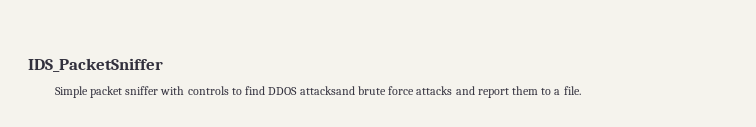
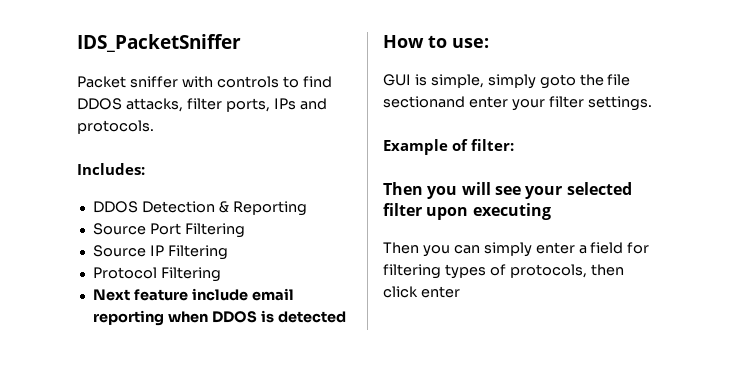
- Simple packet sniffer with controls to find DDOS attacksand brute force attacks and report them to a file.
+ Packet sniffer with controls to find DDOS attacks, filter ports, IPs and protocols.
+ Includes:
+ DDOS Detection & Reporting
+ Source Port Filtering
+ Source IP Filtering
+ Protocol Filtering
+ Next feature include email reporting when DDOS is detected
+ How to use:
+ GUI is simple, simply goto the file sectionand enter your filter settings.
+ Example of filter:
+ Then you will see your selected filter upon executing
+ Then you can simply enter a field for filtering types of protocols, then click enter

